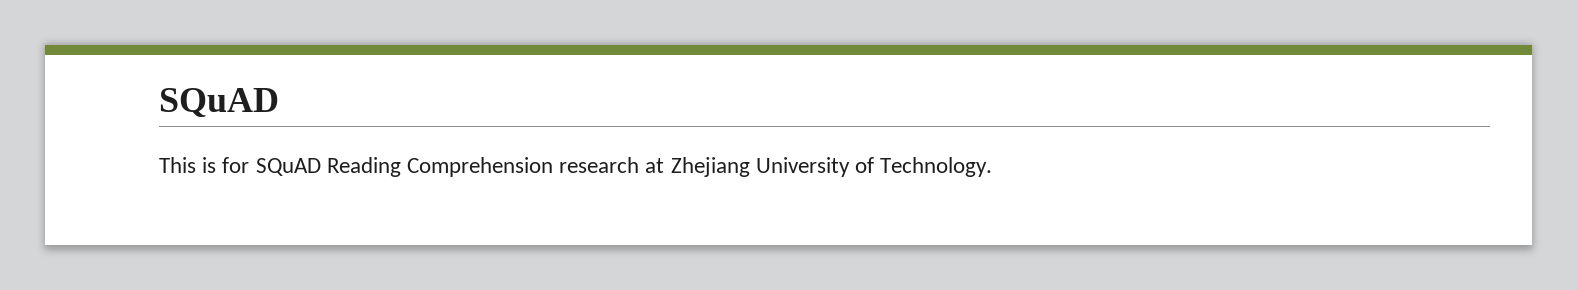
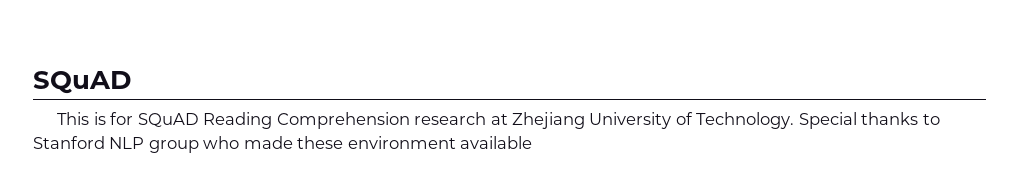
+ Special thanks to Stanford NLP group who made these environment available

